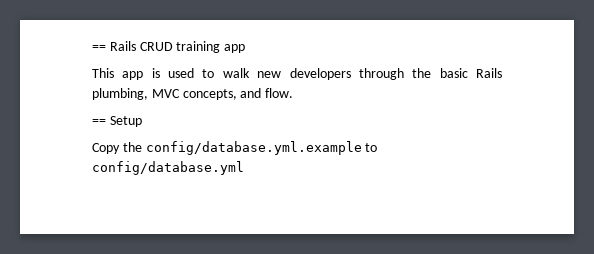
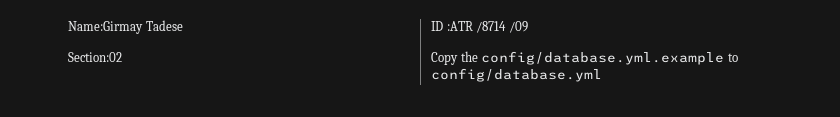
- == Rails CRUD training app
- This app is used to walk new developers through the basic Rails plumbing, MVC concepts, and flow.
- == Setup
+ Name:Girmay Tadese
+ Section:02
+ ID :ATR /8714 /09

